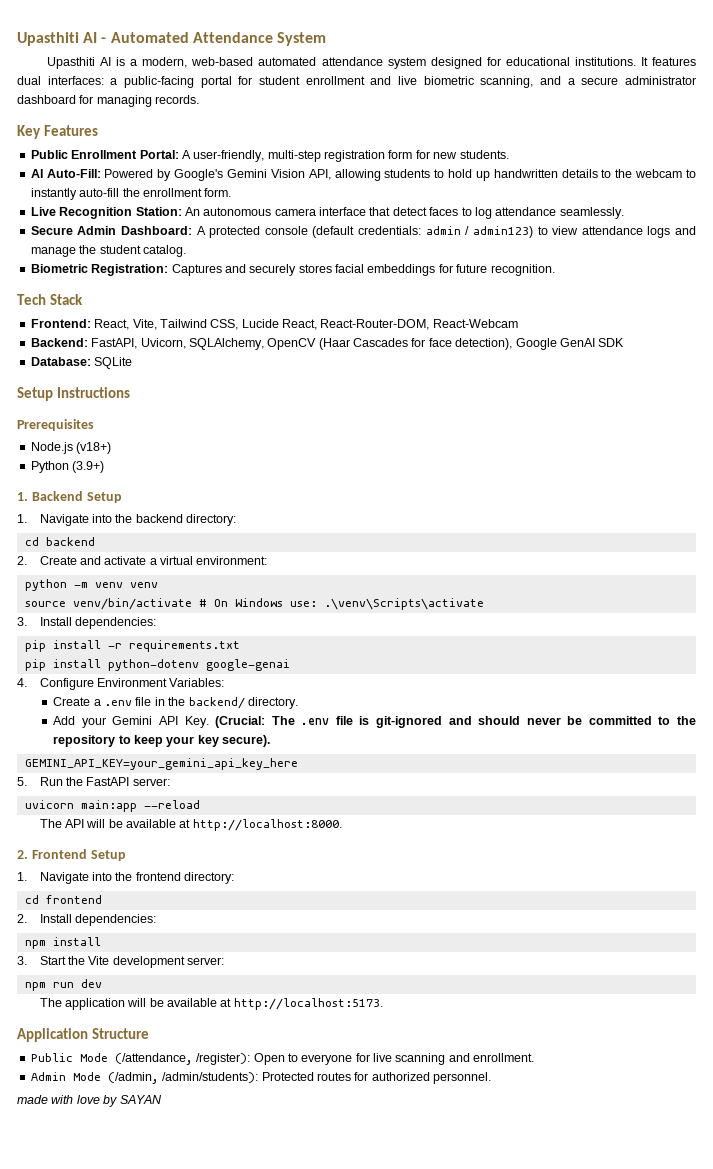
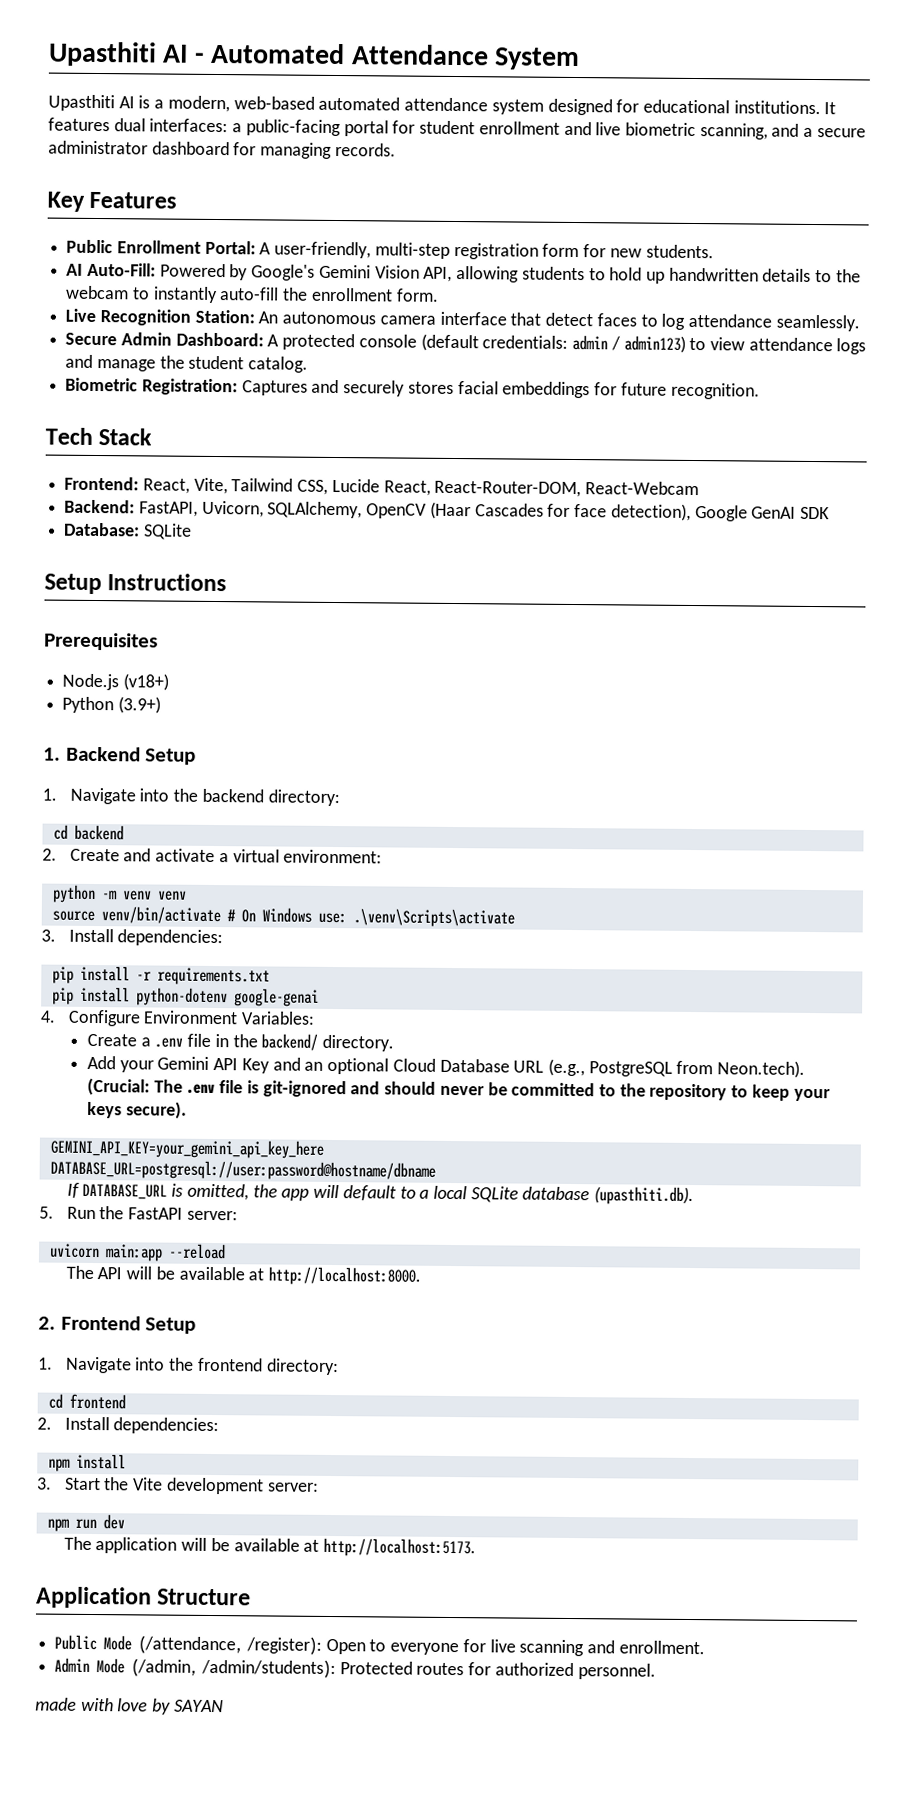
- Add your Gemini API Key. (Crucial: The .env file is git-ignored and should never be committed to the repository to keep your key secure).
+ Add your Gemini API Key and an optional Cloud Database URL (e.g., PostgreSQL from Neon.tech). (Crucial: The .env file is git-ignored and should never be committed to the repository to keep your keys secure).
+ DATABASE_URL=postgresql://user:password@hostname/dbname
+ If DATABASE_URL is omitted, the app will default to a local SQLite database (upasthiti.db).

